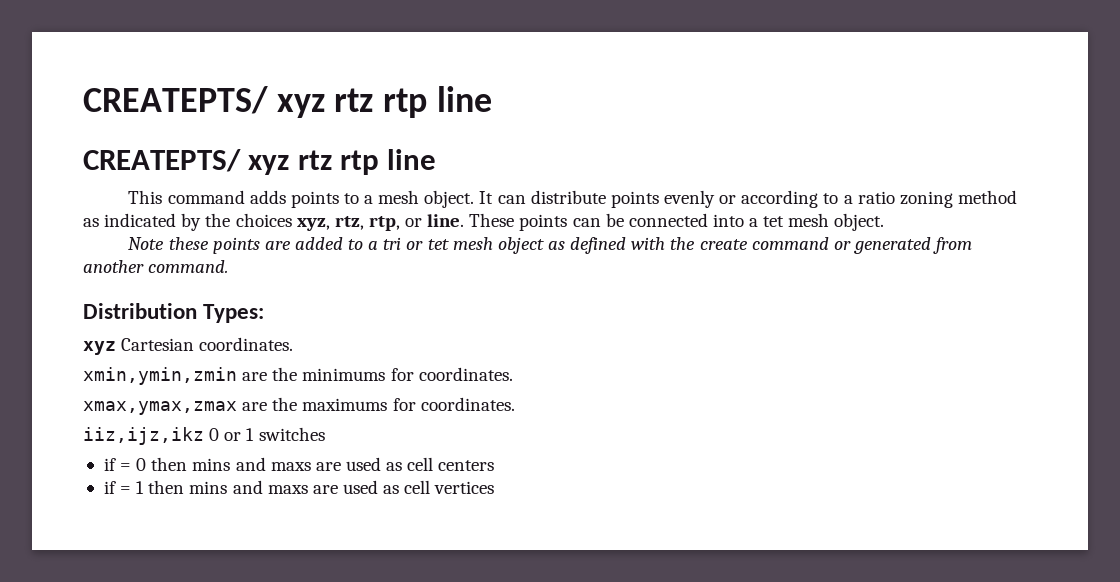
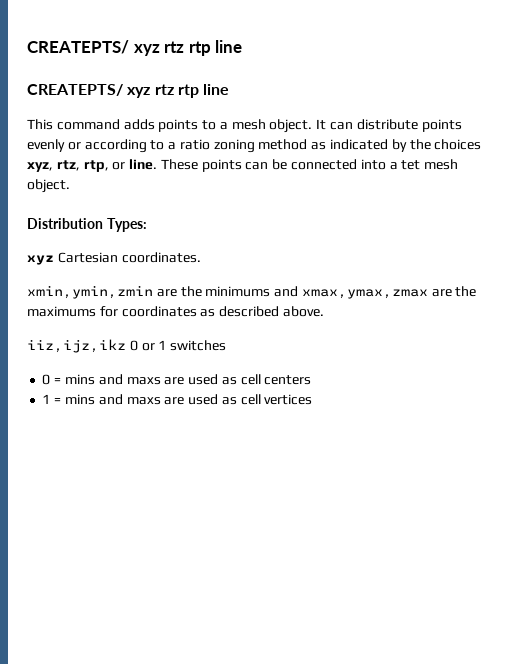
- Note these points are added to a tri or tet mesh object as defined with the create command or generated from another command.
- xmin,ymin,zmin are the minimums for coordinates.
- xmax,ymax,zmax are the maximums for coordinates.
+ xmin,ymin,zmin are the minimums and xmax,ymax,zmax are the maximums for coordinates as described above.
- if = 0 then mins and maxs are used as cell centers
+ 0 = mins and maxs are used as cell centers
- if = 1 then mins and maxs are used as cell vertices
+ 1 = mins and maxs are used as cell vertices

